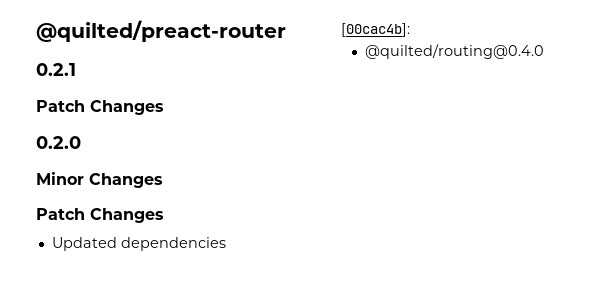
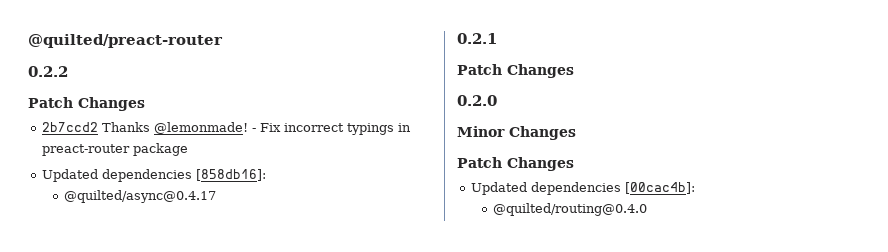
+ 0.2.2
+ Patch Changes
+ 2b7ccd2 Thanks @lemonmade! - Fix incorrect typings in preact-router package
+ Updated dependencies [858db16]:
+ @quilted/async@0.4.17

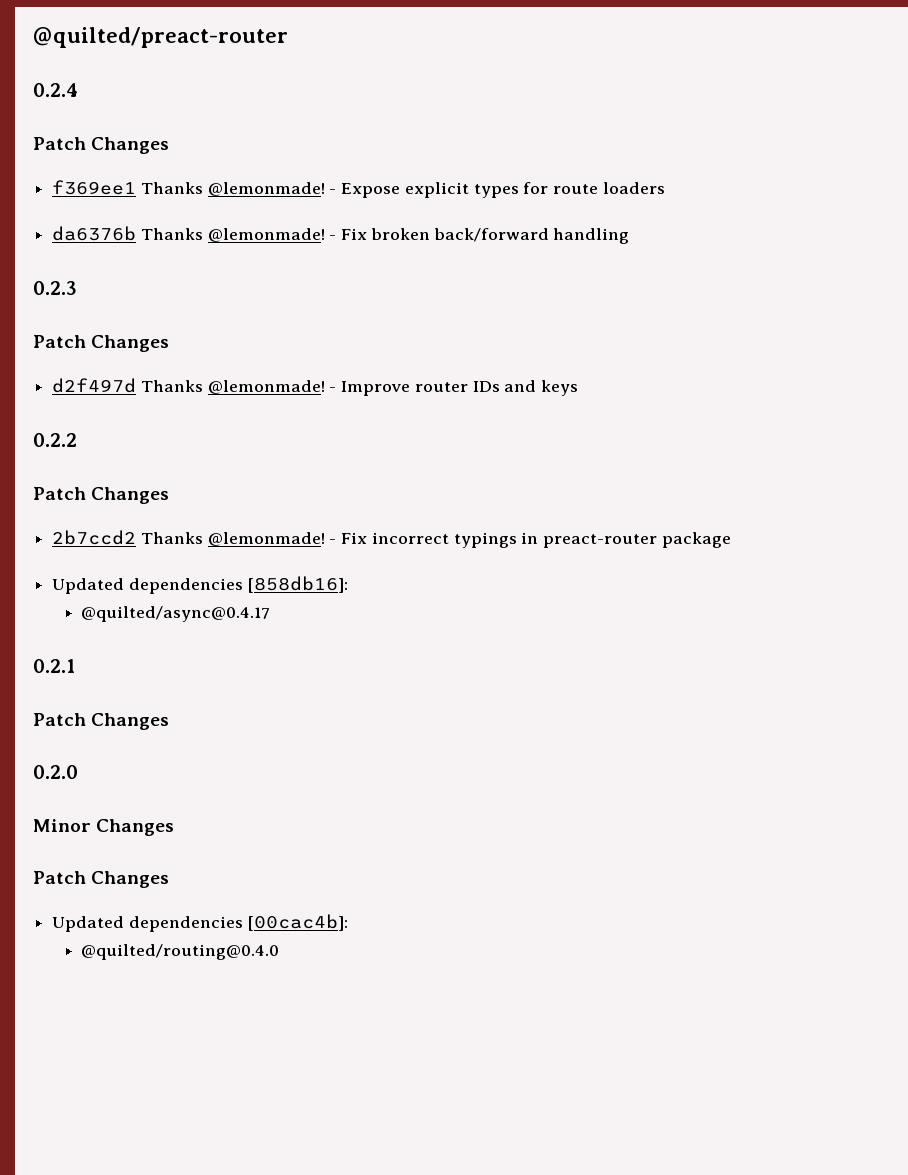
+ 0.2.4
+ Patch Changes
+ f369ee1 Thanks @lemonmade! - Expose explicit types for route loaders
+ da6376b Thanks @lemonmade! - Fix broken back/forward handling
+ 0.2.3
+ Patch Changes
+ d2f497d Thanks @lemonmade! - Improve router IDs and keys

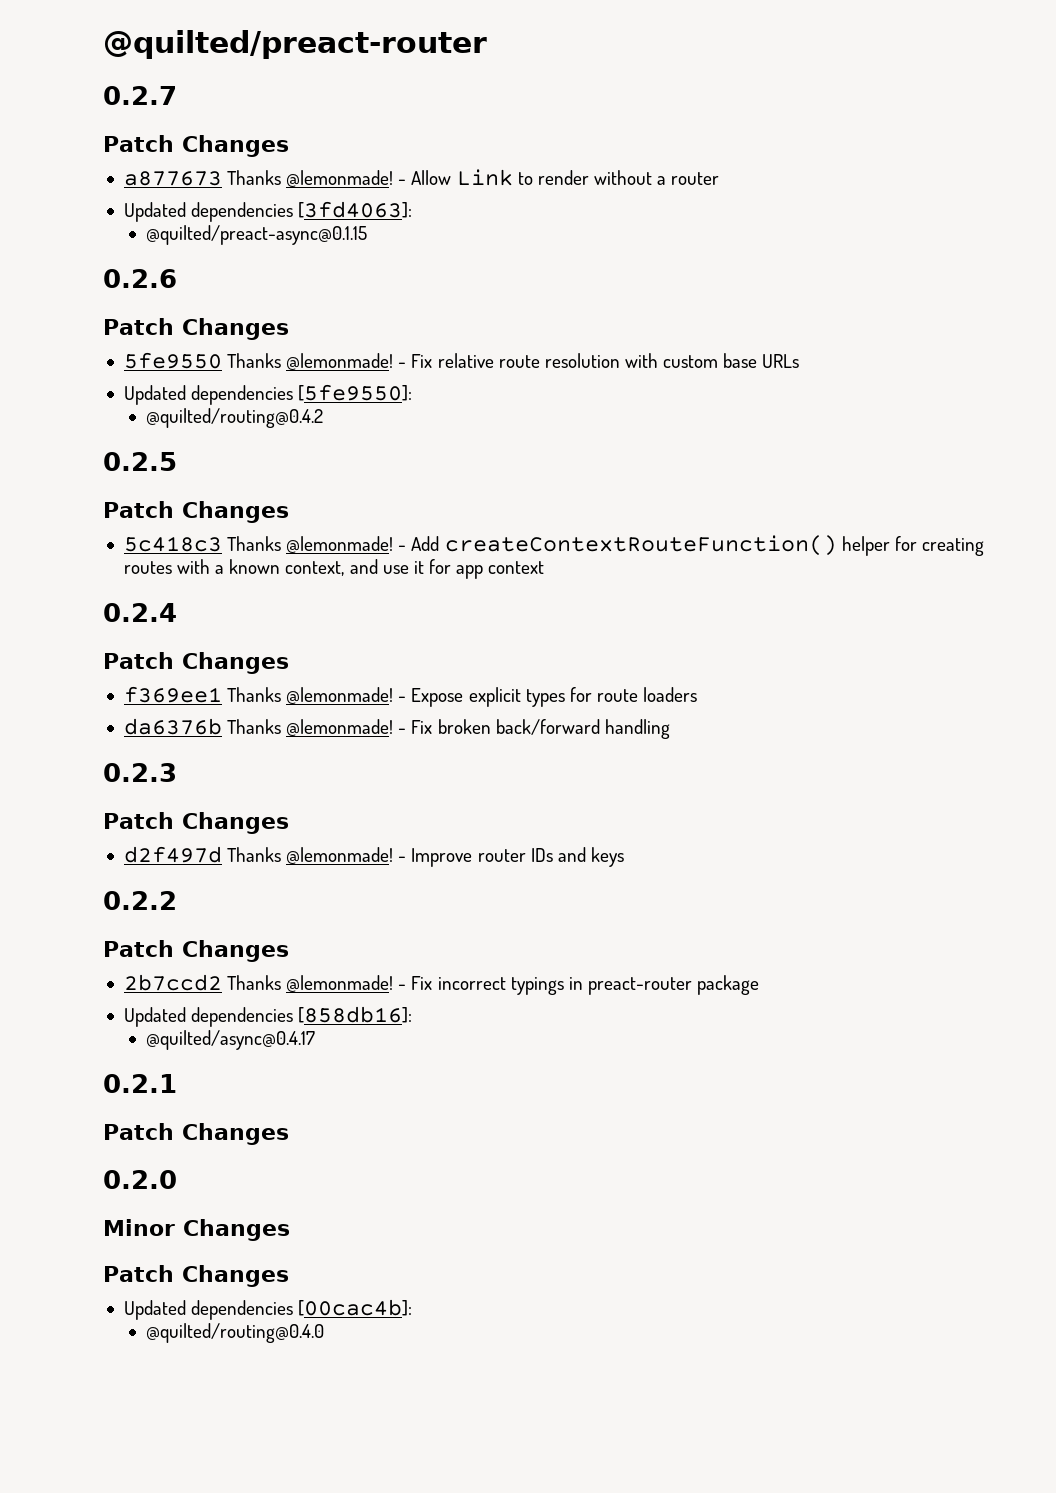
+ 0.2.7
+ Patch Changes
+ a877673 Thanks @lemonmade! - Allow Link to render without a router
+ Updated dependencies [3fd4063]:
+ @quilted/preact-async@0.1.15
+ 0.2.6
+ Patch Changes
+ 5fe9550 Thanks @lemonmade! - Fix relative route resolution with custom base URLs
+ Updated dependencies [5fe9550]:
+ @quilted/routing@0.4.2
+ 0.2.5
+ Patch Changes
+ 5c418c3 Thanks @lemonmade! - Add createContextRouteFunction() helper for creating routes with a known context, and use it for app context

